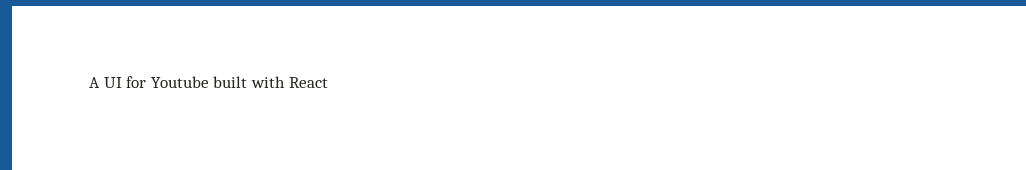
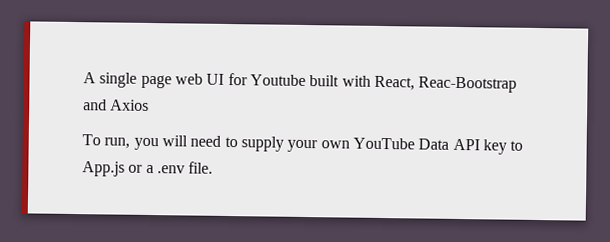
- A UI for Youtube built with React
+ A single page web UI for Youtube built with React, Reac-Bootstrap and Axios
+ To run, you will need to supply your own YouTube Data API key to App.js or a .env file.

